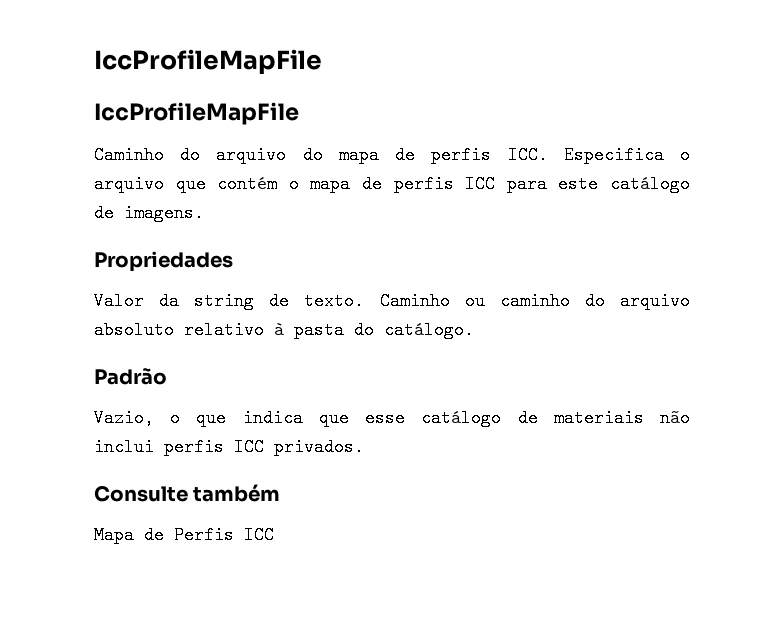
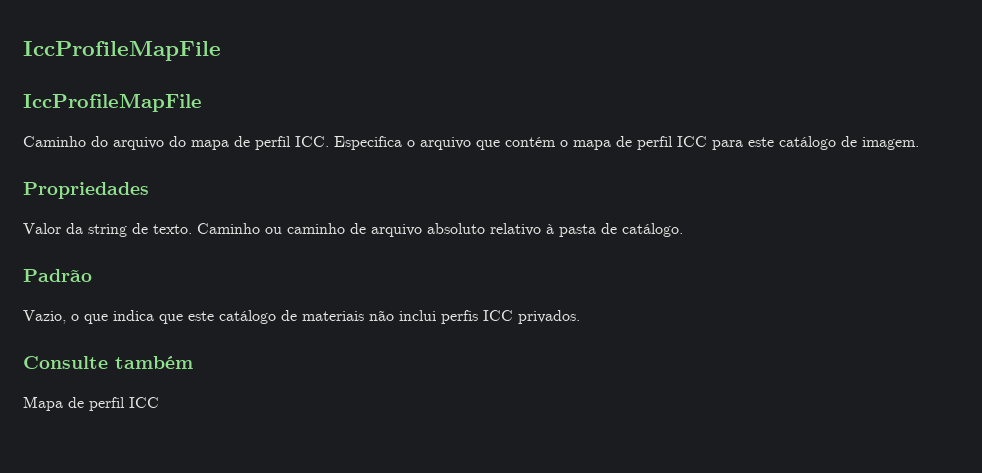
- Caminho do arquivo do mapa de perfis ICC. Especifica o arquivo que contém o mapa de perfis ICC para este catálogo de imagens.
+ Caminho do arquivo do mapa de perfil ICC. Especifica o arquivo que contém o mapa de perfil ICC para este catálogo de imagem.
- Caminho ou caminho do arquivo absoluto relativo à pasta do catálogo.
+ Caminho ou caminho de arquivo absoluto relativo à pasta de catálogo.
- Vazio, o que indica que esse catálogo de materiais não inclui perfis ICC privados.
+ Vazio, o que indica que este catálogo de materiais não inclui perfis ICC privados.
- Mapa de Perfis ICC
+ Mapa de perfil ICC

